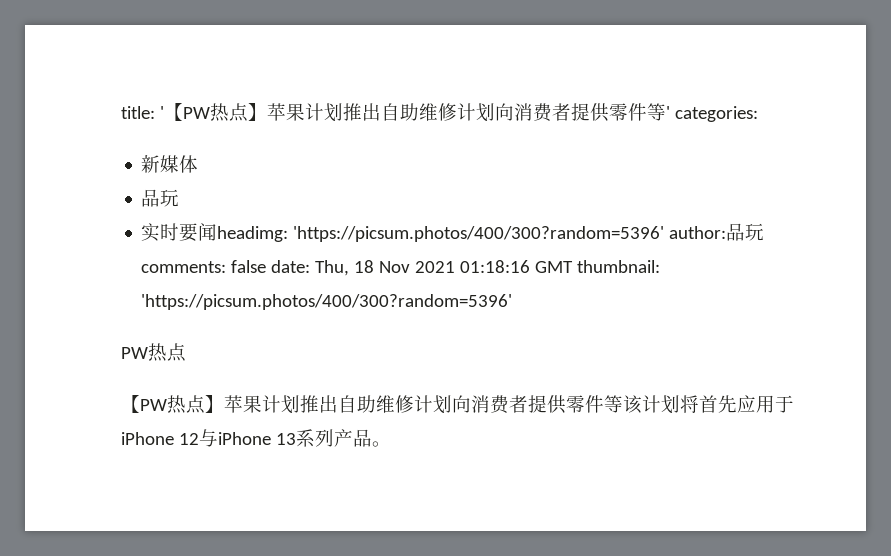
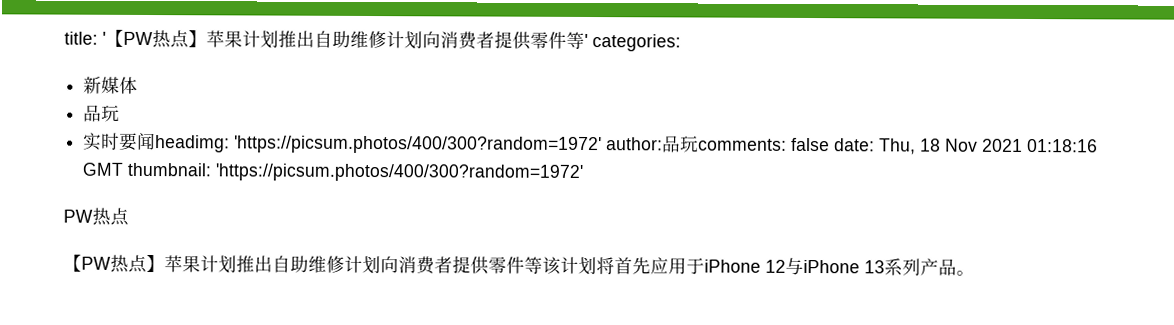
- 实时要闻headimg: 'https://picsum.photos/400/300?random=5396' author:品玩comments: false date: Thu, 18 Nov 2021 01:18:16 GMT thumbnail: 'https://picsum.photos/400/300?random=5396'
+ 实时要闻headimg: 'https://picsum.photos/400/300?random=1972' author:品玩comments: false date: Thu, 18 Nov 2021 01:18:16 GMT thumbnail: 'https://picsum.photos/400/300?random=1972'

